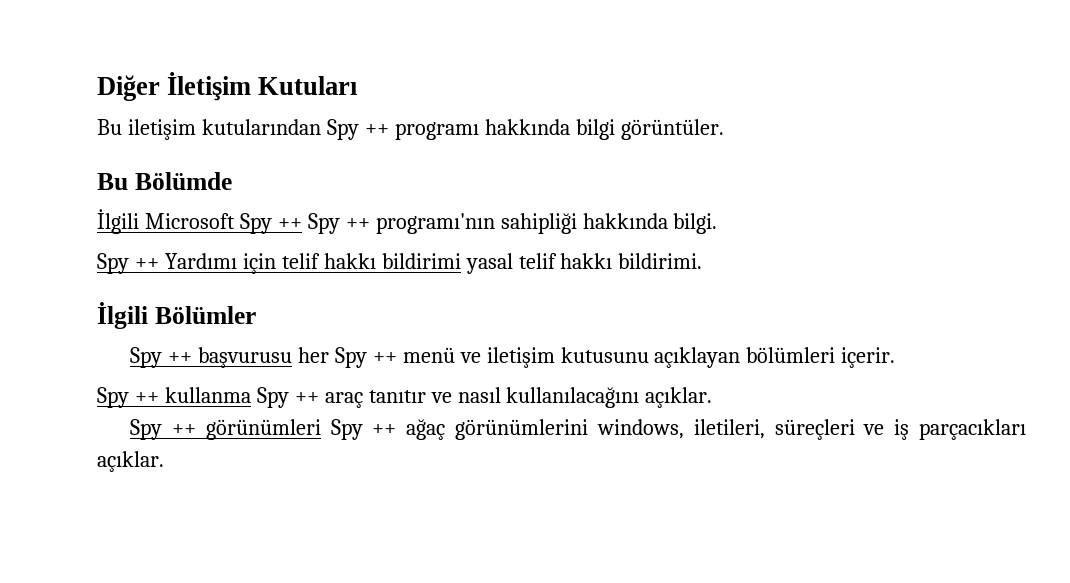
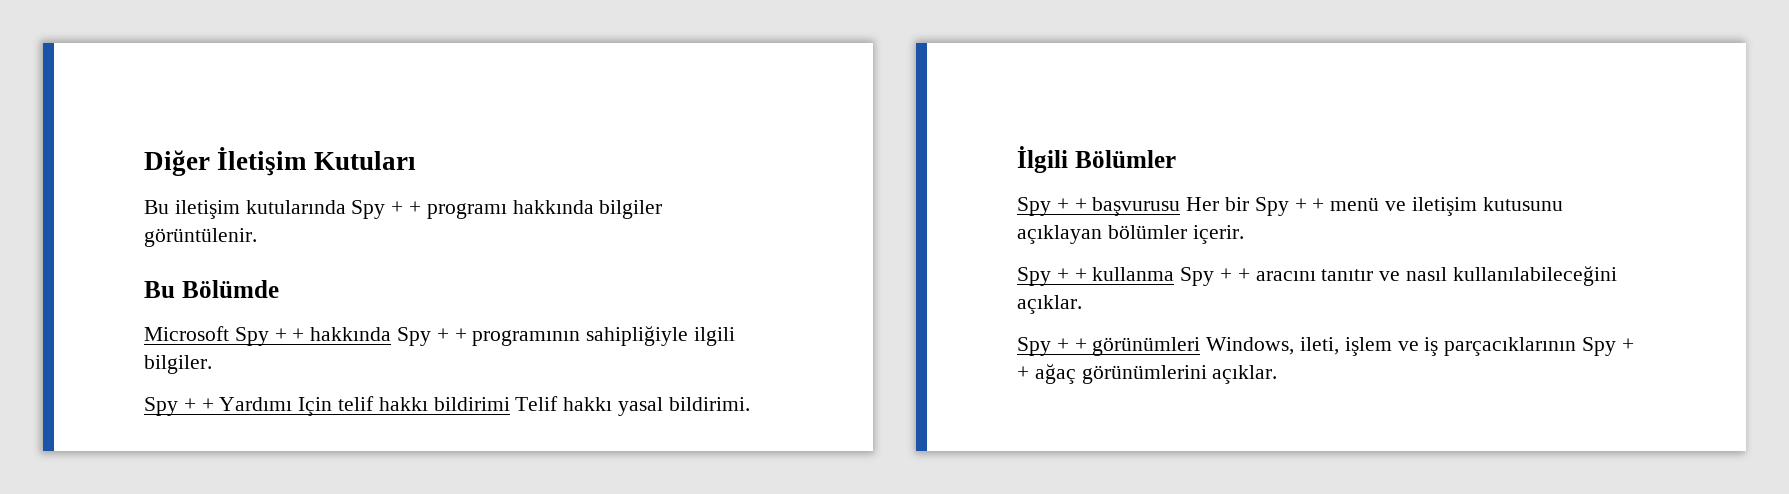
- Bu iletişim kutularından Spy ++ programı hakkında bilgi görüntüler.
+ Bu iletişim kutularında Spy + + programı hakkında bilgiler görüntülenir.
- İlgili Microsoft Spy ++ Spy ++ programı'nın sahipliği hakkında bilgi.
- Spy ++ Yardımı için telif hakkı bildirimi yasal telif hakkı bildirimi.
+ Microsoft Spy + + hakkında Spy + + programının sahipliğiyle ilgili bilgiler.
+ Spy + + Yardımı Için telif hakkı bildirimi Telif hakkı yasal bildirimi.
  İlgili Bölümler
- Spy ++ başvurusu her Spy ++ menü ve iletişim kutusunu açıklayan bölümleri içerir.
+ Spy + + başvurusu Her bir Spy + + menü ve iletişim kutusunu açıklayan bölümler içerir.
- Spy ++ kullanma Spy ++ araç tanıtır ve nasıl kullanılacağını açıklar.
+ Spy + + kullanma Spy + + aracını tanıtır ve nasıl kullanılabileceğini açıklar.
- Spy ++ görünümleri Spy ++ ağaç görünümlerini windows, iletileri, süreçleri ve iş parçacıkları açıklar.
+ Spy + + görünümleri Windows, ileti, işlem ve iş parçacıklarının Spy + + ağaç görünümlerini açıklar.

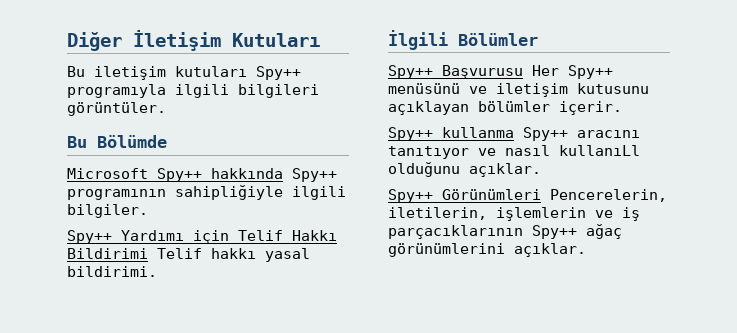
- Bu iletişim kutularında Spy + + programı hakkında bilgiler görüntülenir.
+ Bu iletişim kutuları Spy++ programıyla ilgili bilgileri görüntüler.
  Bu Bölümde
- Microsoft Spy + + hakkında Spy + + programının sahipliğiyle ilgili bilgiler.
- Spy + + Yardımı Için telif hakkı bildirimi Telif hakkı yasal bildirimi.
+ Microsoft Spy++ hakkında Spy++ programının sahipliğiyle ilgili bilgiler.
+ Spy++ Yardımı için Telif Hakkı Bildirimi Telif hakkı yasal bildirimi.
- Spy + + başvurusu Her bir Spy + + menü ve iletişim kutusunu açıklayan bölümler içerir.
+ Spy++ Başvurusu Her Spy++ menüsünü ve iletişim kutusunu açıklayan bölümler içerir.
- Spy + + kullanma Spy + + aracını tanıtır ve nasıl kullanılabileceğini açıklar.
- Spy + + görünümleri Windows, ileti, işlem ve iş parçacıklarının Spy + + ağaç görünümlerini açıklar.
+ Spy++ kullanma Spy++ aracını tanıtıyor ve nasıl kullanıLl olduğunu açıklar.
+ Spy++ Görünümleri Pencerelerin, iletilerin, işlemlerin ve iş parçacıklarının Spy++ ağaç görünümlerini açıklar.

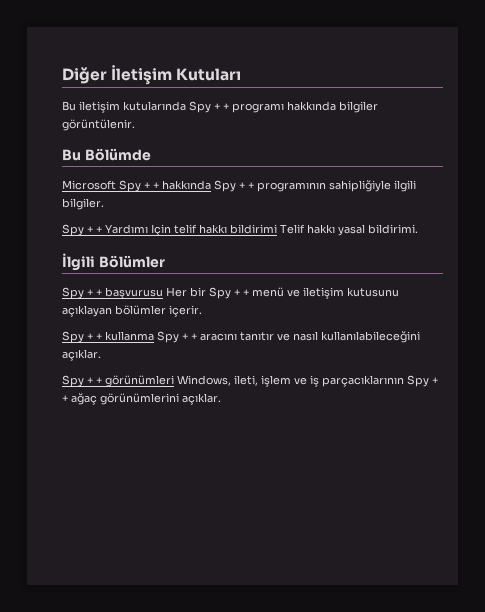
- Bu iletişim kutuları Spy++ programıyla ilgili bilgileri görüntüler.
+ Bu iletişim kutularında Spy + + programı hakkında bilgiler görüntülenir.
  Bu Bölümde
- Microsoft Spy++ hakkında Spy++ programının sahipliğiyle ilgili bilgiler.
- Spy++ Yardımı için Telif Hakkı Bildirimi Telif hakkı yasal bildirimi.
+ Microsoft Spy + + hakkında Spy + + programının sahipliğiyle ilgili bilgiler.
+ Spy + + Yardımı Için telif hakkı bildirimi Telif hakkı yasal bildirimi.
- Spy++ Başvurusu Her Spy++ menüsünü ve iletişim kutusunu açıklayan bölümler içerir.
+ Spy + + başvurusu Her bir Spy + + menü ve iletişim kutusunu açıklayan bölümler içerir.
- Spy++ kullanma Spy++ aracını tanıtıyor ve nasıl kullanıLl olduğunu açıklar.
- Spy++ Görünümleri Pencerelerin, iletilerin, işlemlerin ve iş parçacıklarının Spy++ ağaç görünümlerini açıklar.
+ Spy + + kullanma Spy + + aracını tanıtır ve nasıl kullanılabileceğini açıklar.
+ Spy + + görünümleri Windows, ileti, işlem ve iş parçacıklarının Spy + + ağaç görünümlerini açıklar.

